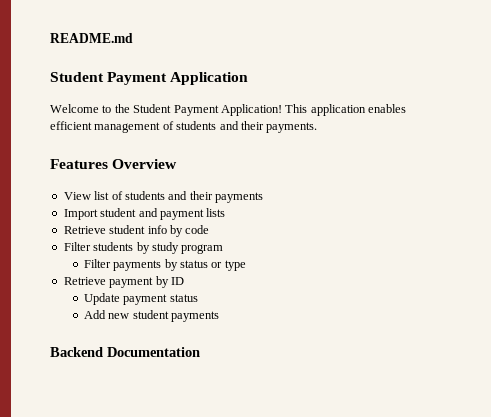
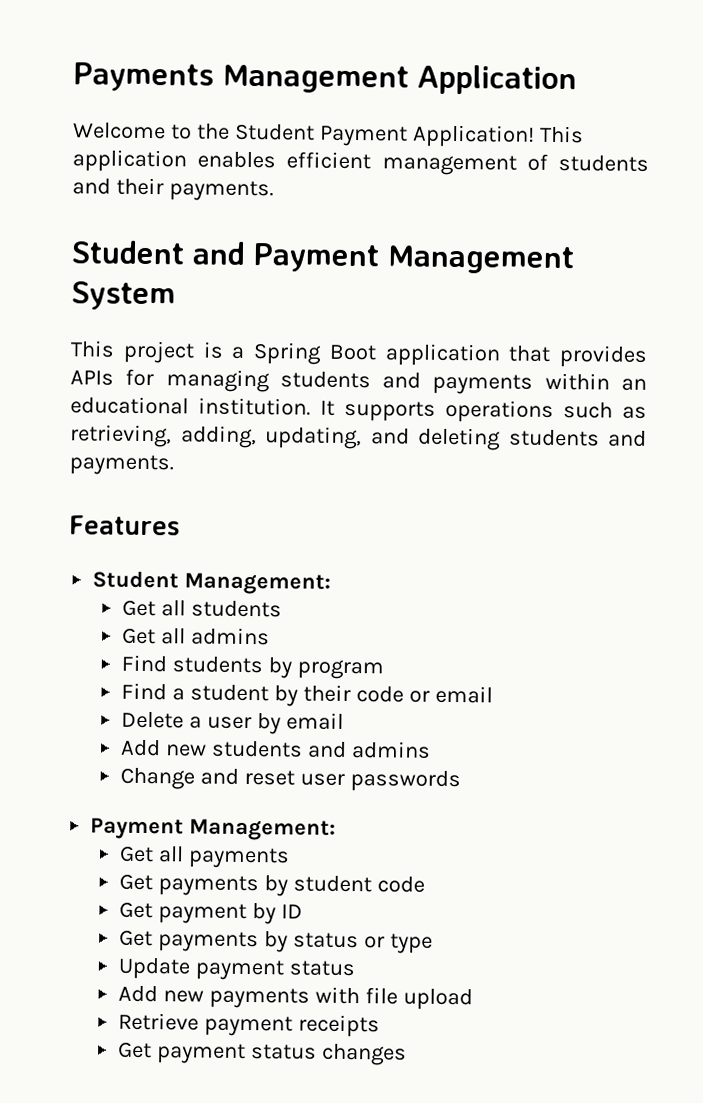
- README.md
- Student Payment Application
+ Payments Management Application
- Features Overview
- View list of students and their payments
- Import student and payment lists
- Retrieve student info by code
- Filter students by study program
- Filter payments by status or type
+ Student and Payment Management System
+ This project is a Spring Boot application that provides APIs for managing students and payments within an educational institution. It supports operations such as retrieving, adding, updating, and deleting students and payments.
+ Features
+ Student Management:
+ Get all students
+ Get all admins
+ Find students by program
+ Find a student by their code or email
+ Delete a user by email
+ Add new students and admins
+ Change and reset user passwords
+ Payment Management:
+ Get all payments
+ Get payments by student code
+ Get payment by ID
+ Get payments by status or type
- Retrieve payment by ID
- Add new student payments
- Backend Documentation
+ Add new payments with file upload
+ Retrieve payment receipts
+ Get payment status changes

